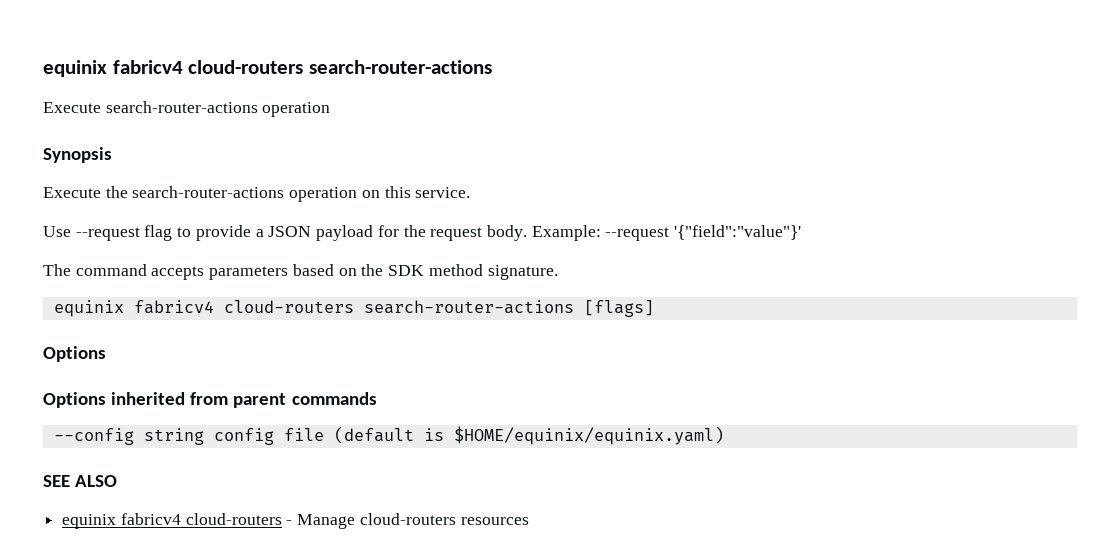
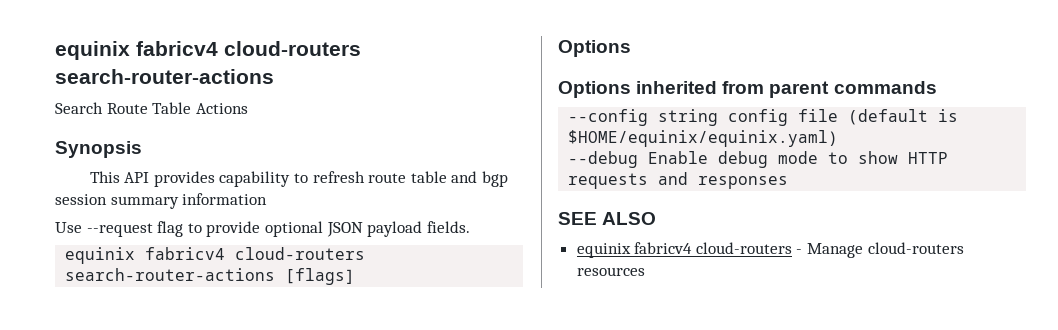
- Execute search-router-actions operation
+ Search Route Table Actions
  Synopsis
- Execute the search-router-actions operation on this service.
+ This API provides capability to refresh route table and bgp session summary information
- Use --request flag to provide a JSON payload for the request body. Example: --request '{"field":"value"}'
- The command accepts parameters based on the SDK method signature.
+ Use --request flag to provide optional JSON payload fields.
+ --debug Enable debug mode to show HTTP requests and responses

